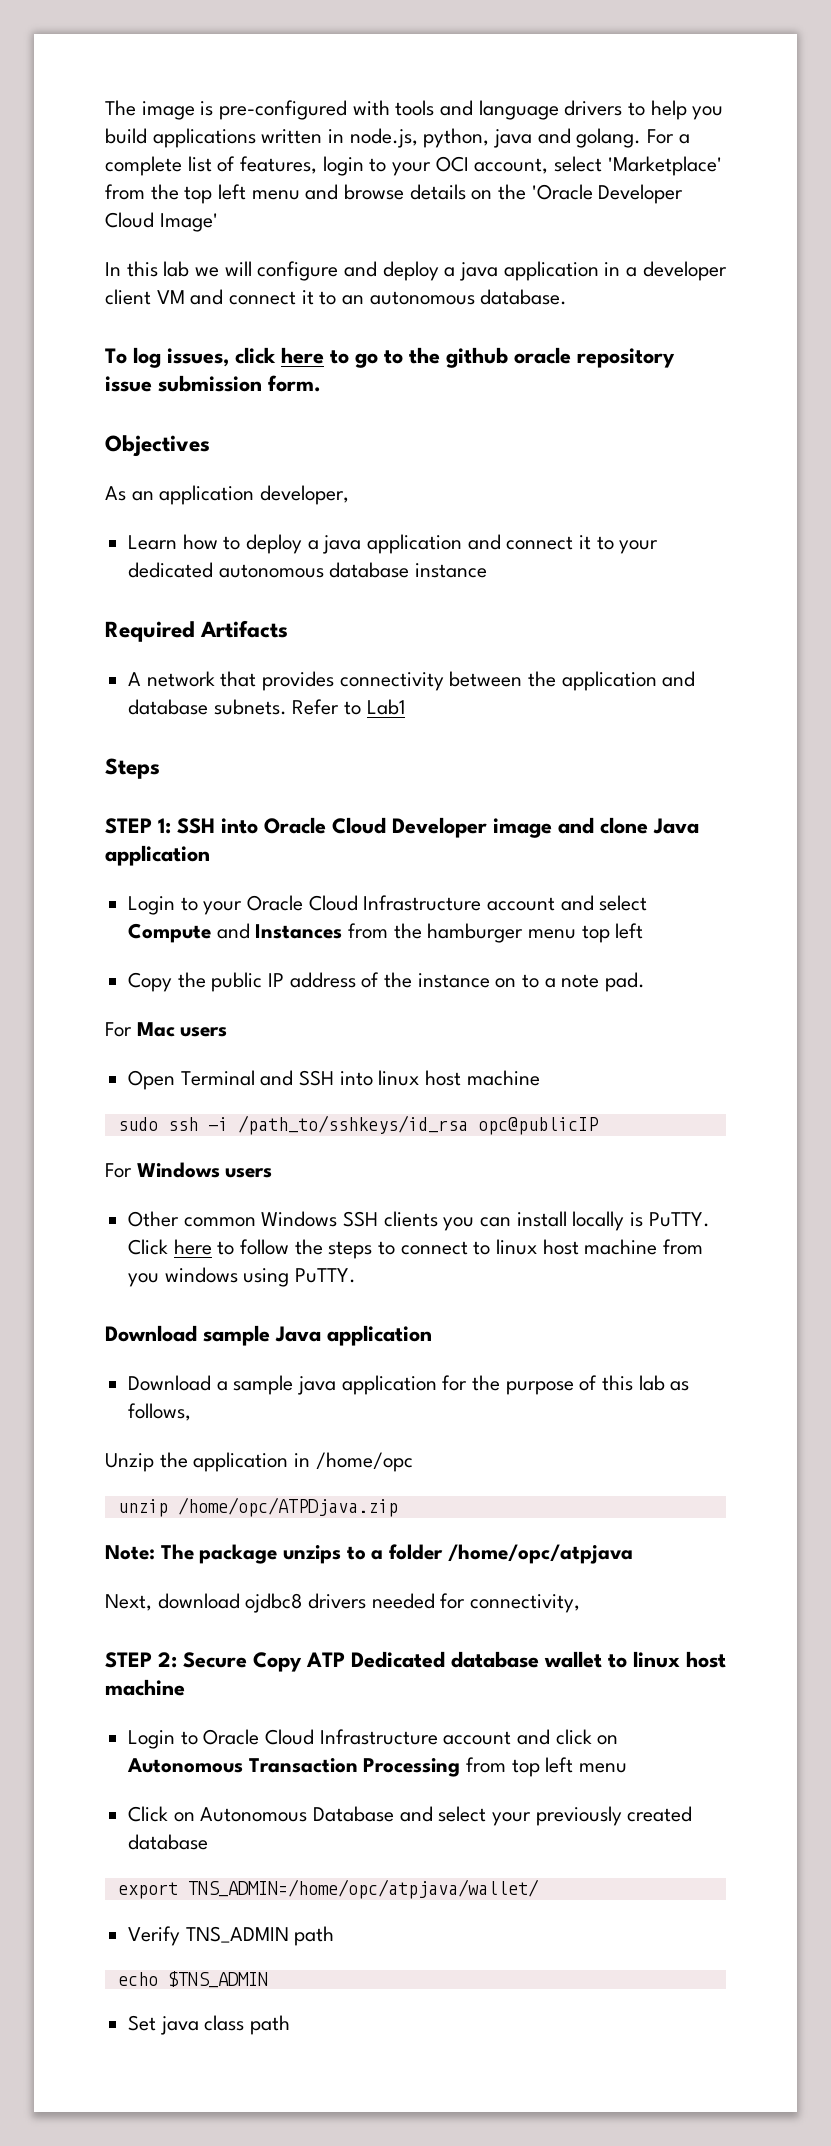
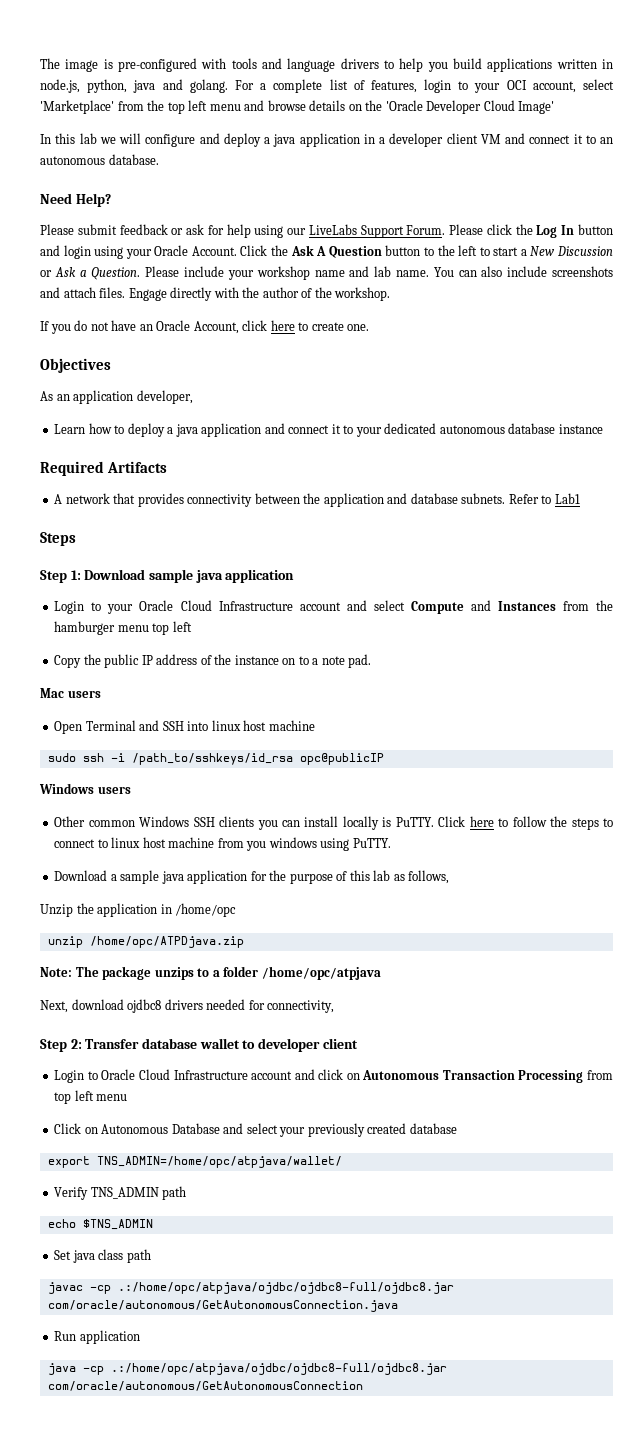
- To log issues, click here to go to the github oracle repository issue submission form.
+ Need Help?
+ Please submit feedback or ask for help using our LiveLabs Support Forum. Please click the Log In button and login using your Oracle Account. Click the Ask A Question button to the left to start a New Discussion or Ask a Question. Please include your workshop name and lab name. You can also include screenshots and attach files. Engage directly with the author of the workshop.
+ If you do not have an Oracle Account, click here to create one.
- STEP 1: SSH into Oracle Cloud Developer image and clone Java application
+ Step 1: Download sample java application
- For Mac users
+ Mac users
- For Windows users
+ Windows users
- Download sample Java application
- STEP 2: Secure Copy ATP Dedicated database wallet to linux host machine
+ Step 2: Transfer database wallet to developer client
+ javac -cp .:/home/opc/atpjava/ojdbc/ojdbc8-full/ojdbc8.jar com/oracle/autonomous/GetAutonomousConnection.java
+ Run application
+ java -cp .:/home/opc/atpjava/ojdbc/ojdbc8-full/ojdbc8.jar com/oracle/autonomous/GetAutonomousConnection

